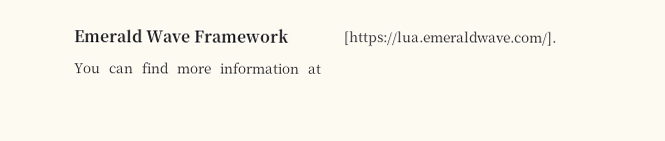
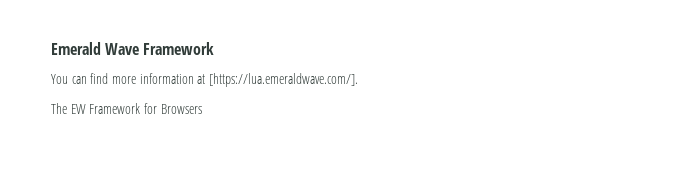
+ The EW Framework for Browsers

